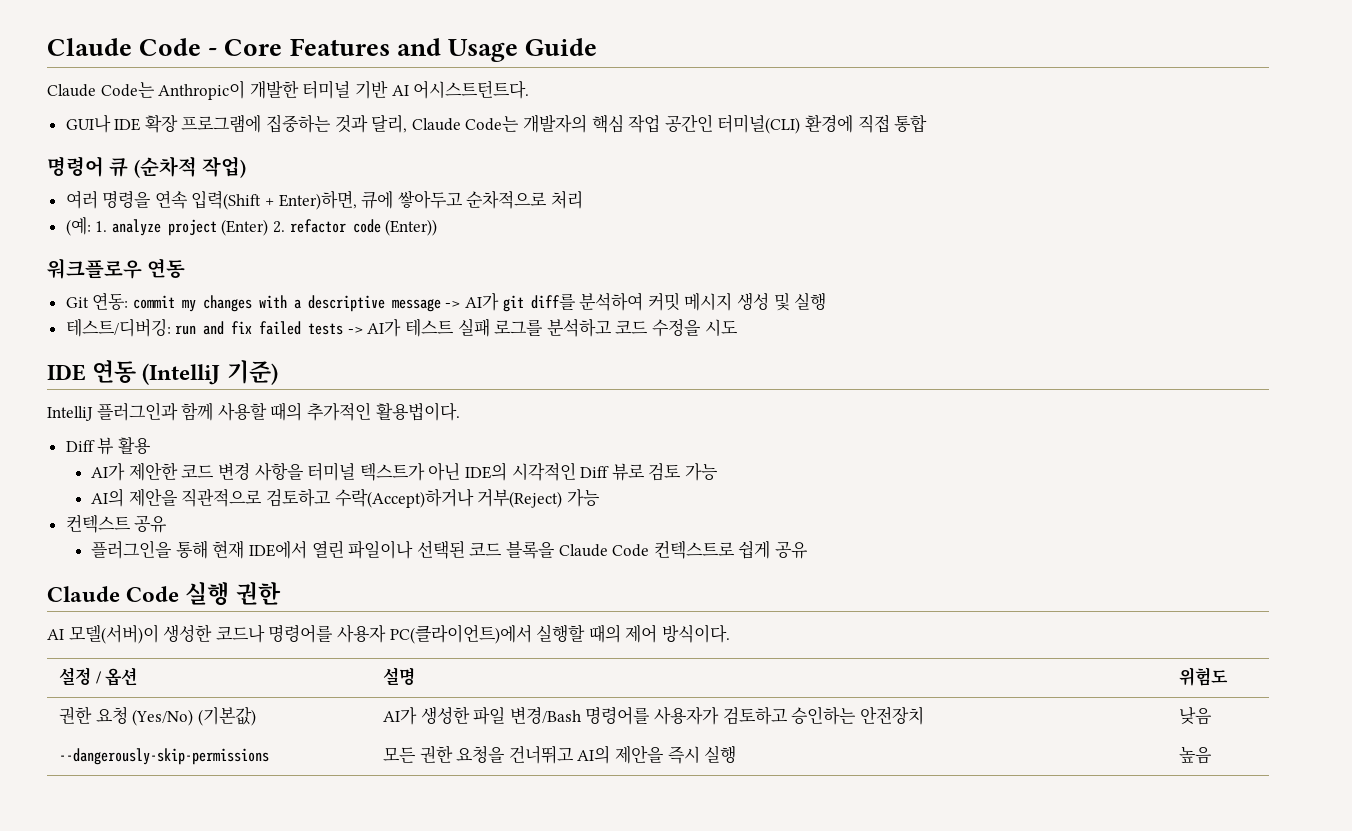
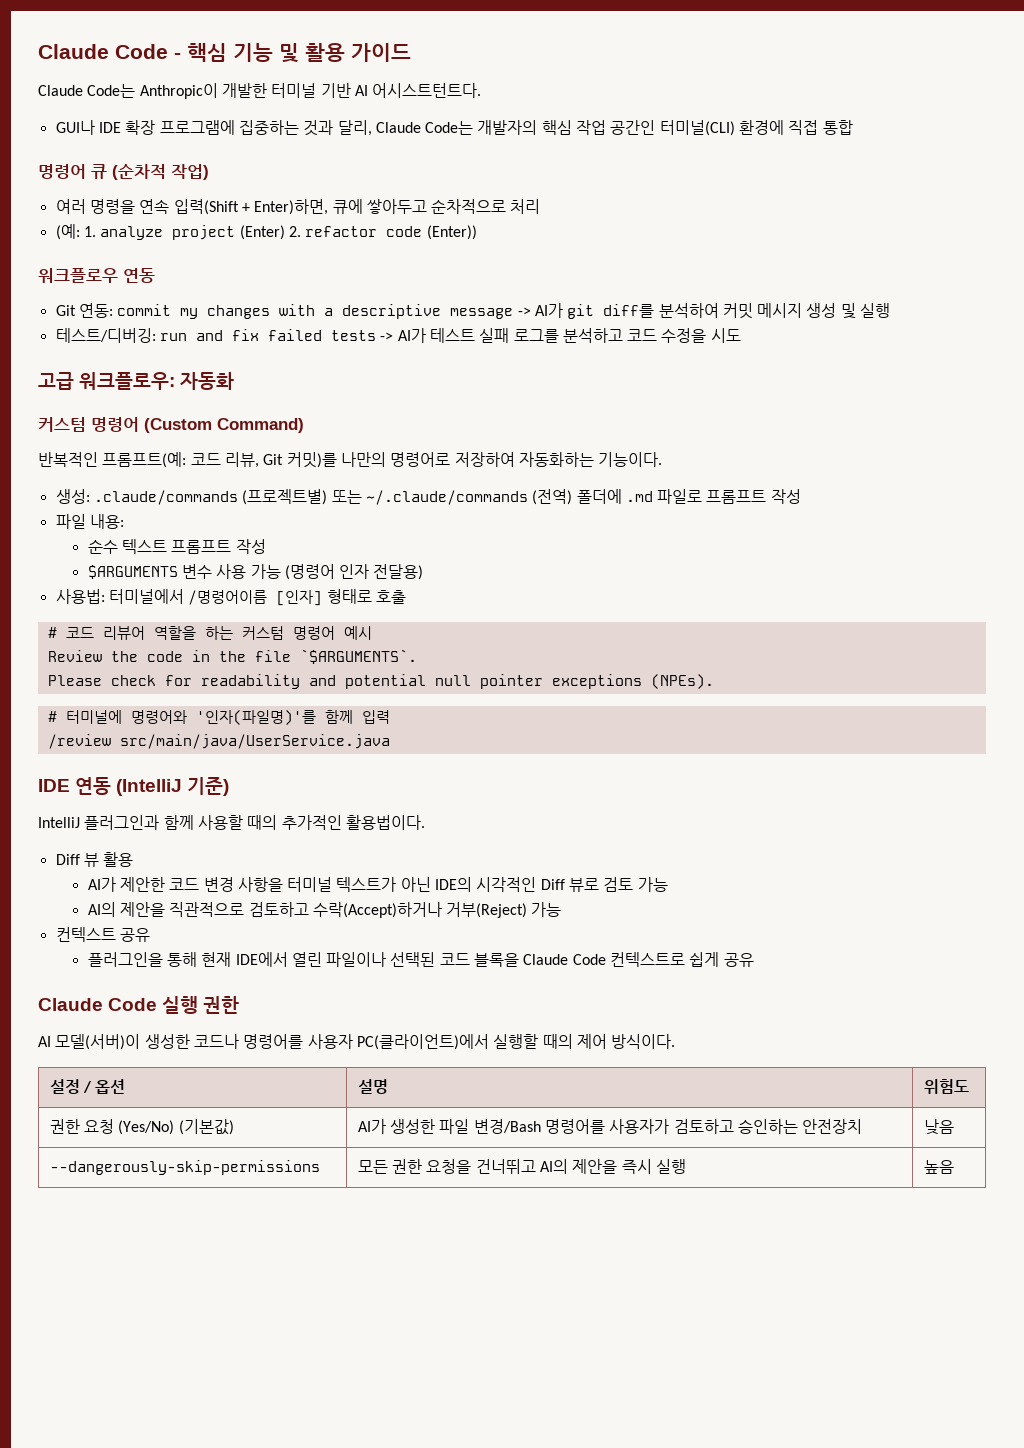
- Claude Code - Core Features and Usage Guide
+ Claude Code - 핵심 기능 및 활용 가이드
+ 고급 워크플로우: 자동화
+ 커스텀 명령어 (Custom Command)
+ 반복적인 프롬프트(예: 코드 리뷰, Git 커밋)를 나만의 명령어로 저장하여 자동화하는 기능이다.
+ 생성: .claude/commands (프로젝트별) 또는 ~/.claude/commands (전역) 폴더에 .md 파일로 프롬프트 작성
+ 파일 내용:
+ 순수 텍스트 프롬프트 작성
+ $ARGUMENTS 변수 사용 가능 (명령어 인자 전달용)
+ 사용법: 터미널에서 /명령어이름 [인자] 형태로 호출
+ # 코드 리뷰어 역할을 하는 커스텀 명령어 예시
+ Review the code in the file `$ARGUMENTS`.
+ Please check for readability and potential null pointer exceptions (NPEs).
+ # 터미널에 명령어와 '인자(파일명)'를 함께 입력
+ /review src/main/java/UserService.java

